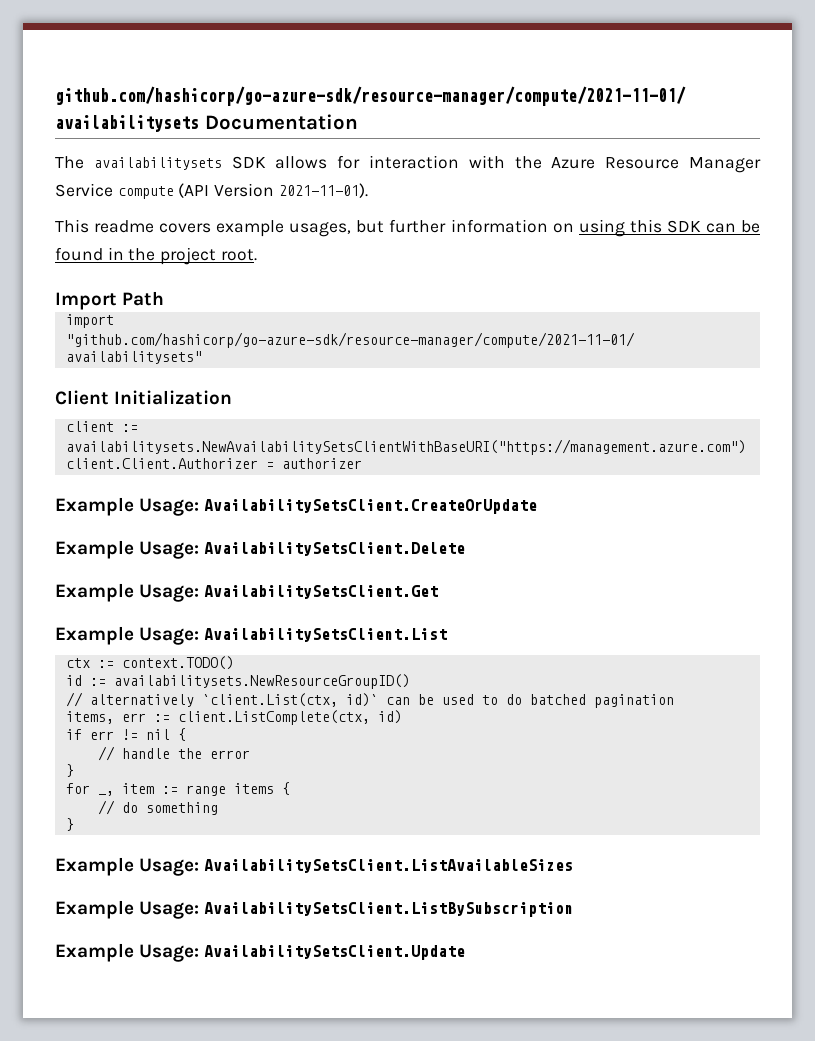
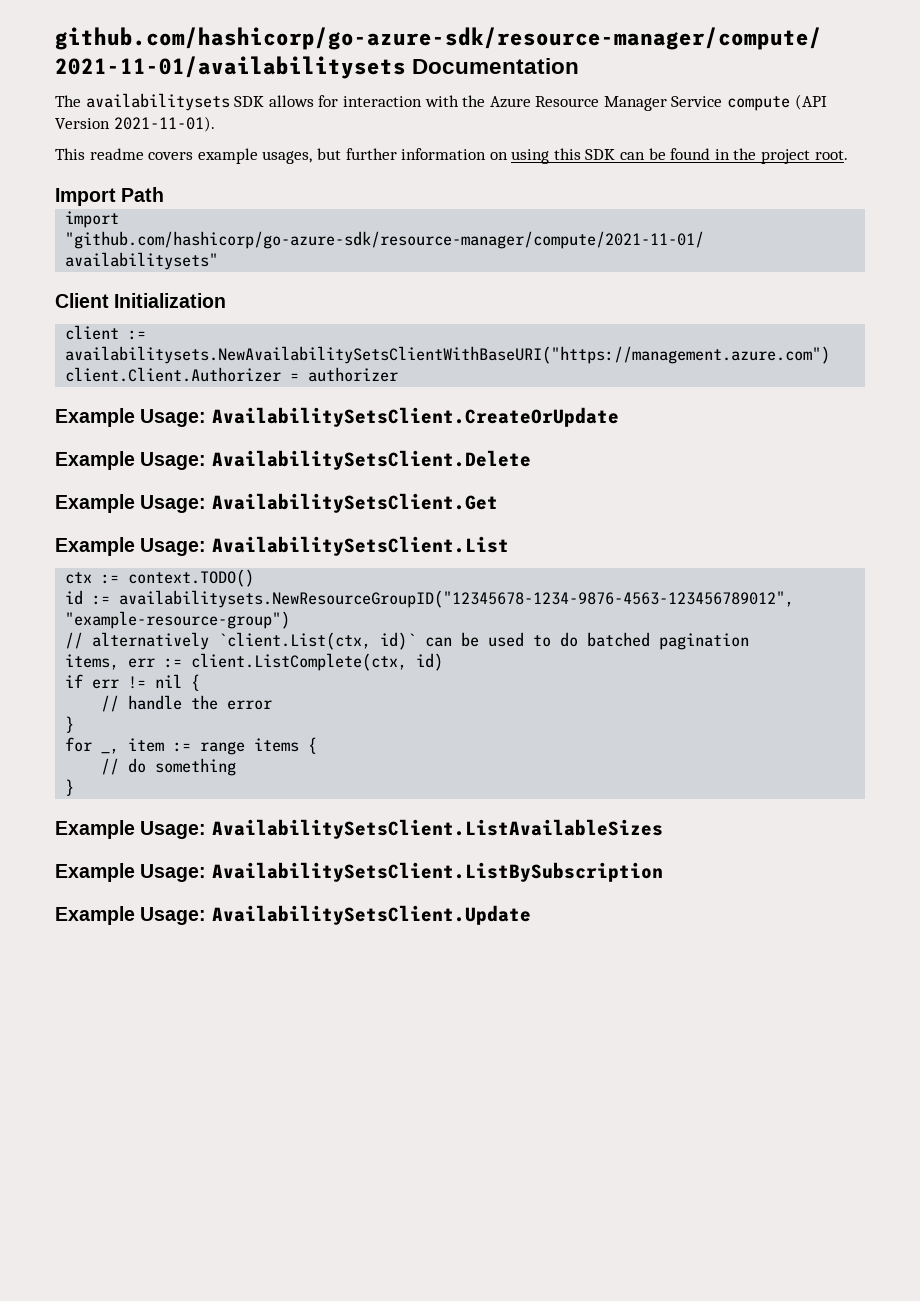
- id := availabilitysets.NewResourceGroupID()
+ id := availabilitysets.NewResourceGroupID("12345678-1234-9876-4563-123456789012", "example-resource-group")

